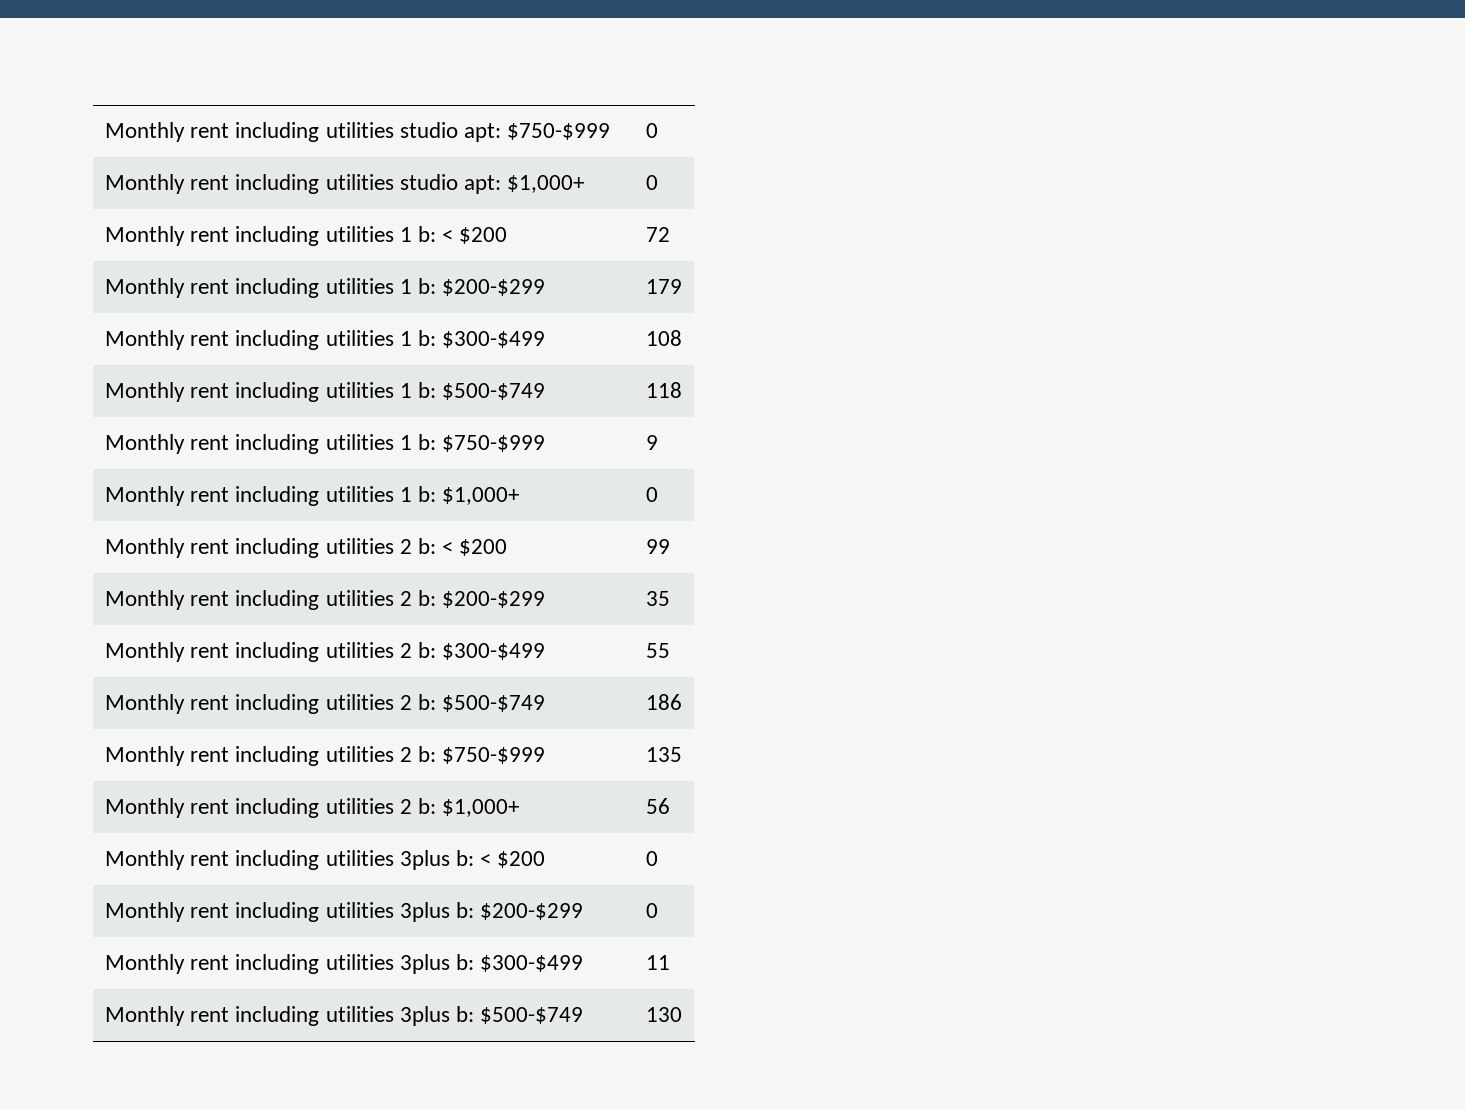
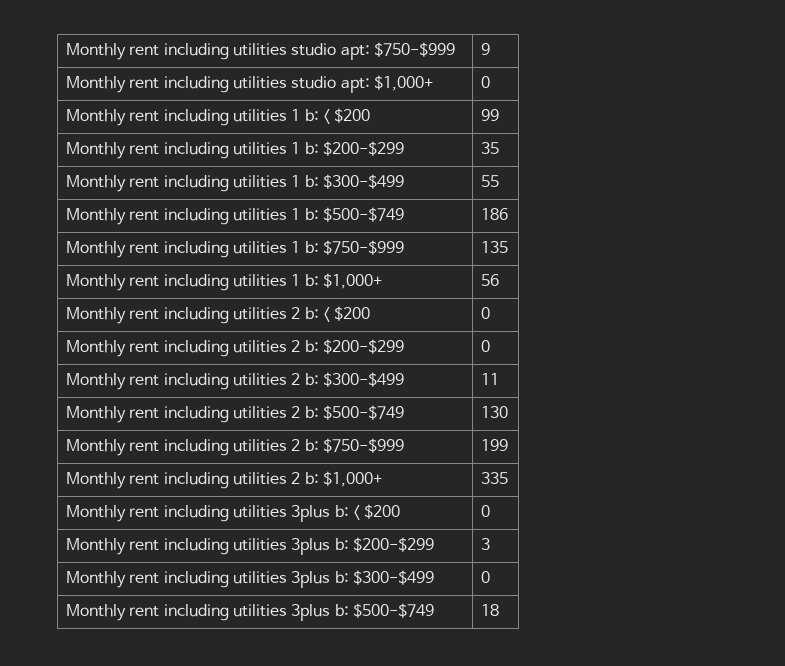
- Monthly rent including utilities studio apt: $750-$999 | 0
+ Monthly rent including utilities studio apt: $750-$999 | 9
- Monthly rent including utilities 1 b: < $200 | 72
+ Monthly rent including utilities 1 b: < $200 | 99
- Monthly rent including utilities 1 b: $200-$299 | 179
+ Monthly rent including utilities 1 b: $200-$299 | 35
- Monthly rent including utilities 1 b: $300-$499 | 108
+ Monthly rent including utilities 1 b: $300-$499 | 55
- Monthly rent including utilities 1 b: $500-$749 | 118
+ Monthly rent including utilities 1 b: $500-$749 | 186
- Monthly rent including utilities 1 b: $750-$999 | 9
+ Monthly rent including utilities 1 b: $750-$999 | 135
- Monthly rent including utilities 1 b: $1,000+ | 0
+ Monthly rent including utilities 1 b: $1,000+ | 56
- Monthly rent including utilities 2 b: < $200 | 99
+ Monthly rent including utilities 2 b: < $200 | 0
- Monthly rent including utilities 2 b: $200-$299 | 35
+ Monthly rent including utilities 2 b: $200-$299 | 0
- Monthly rent including utilities 2 b: $300-$499 | 55
+ Monthly rent including utilities 2 b: $300-$499 | 11
- Monthly rent including utilities 2 b: $500-$749 | 186
+ Monthly rent including utilities 2 b: $500-$749 | 130
- Monthly rent including utilities 2 b: $750-$999 | 135
+ Monthly rent including utilities 2 b: $750-$999 | 199
- Monthly rent including utilities 2 b: $1,000+ | 56
+ Monthly rent including utilities 2 b: $1,000+ | 335
- Monthly rent including utilities 3plus b: $200-$299 | 0
+ Monthly rent including utilities 3plus b: $200-$299 | 3
- Monthly rent including utilities 3plus b: $300-$499 | 11
+ Monthly rent including utilities 3plus b: $300-$499 | 0
- Monthly rent including utilities 3plus b: $500-$749 | 130
+ Monthly rent including utilities 3plus b: $500-$749 | 18

